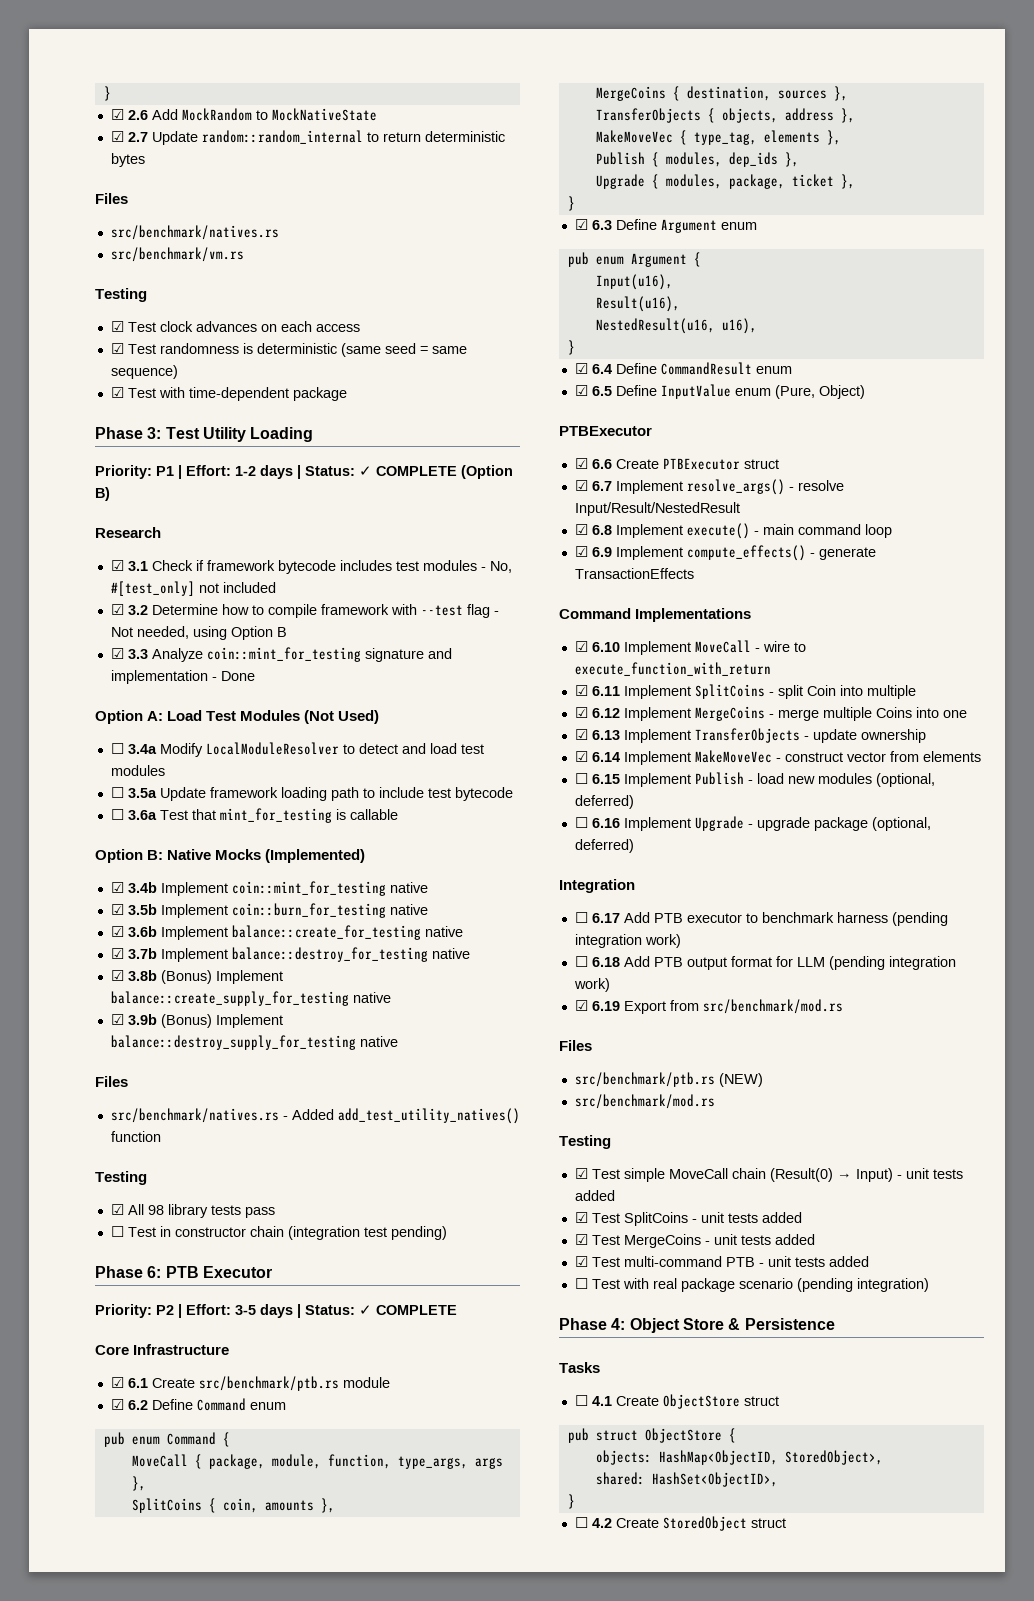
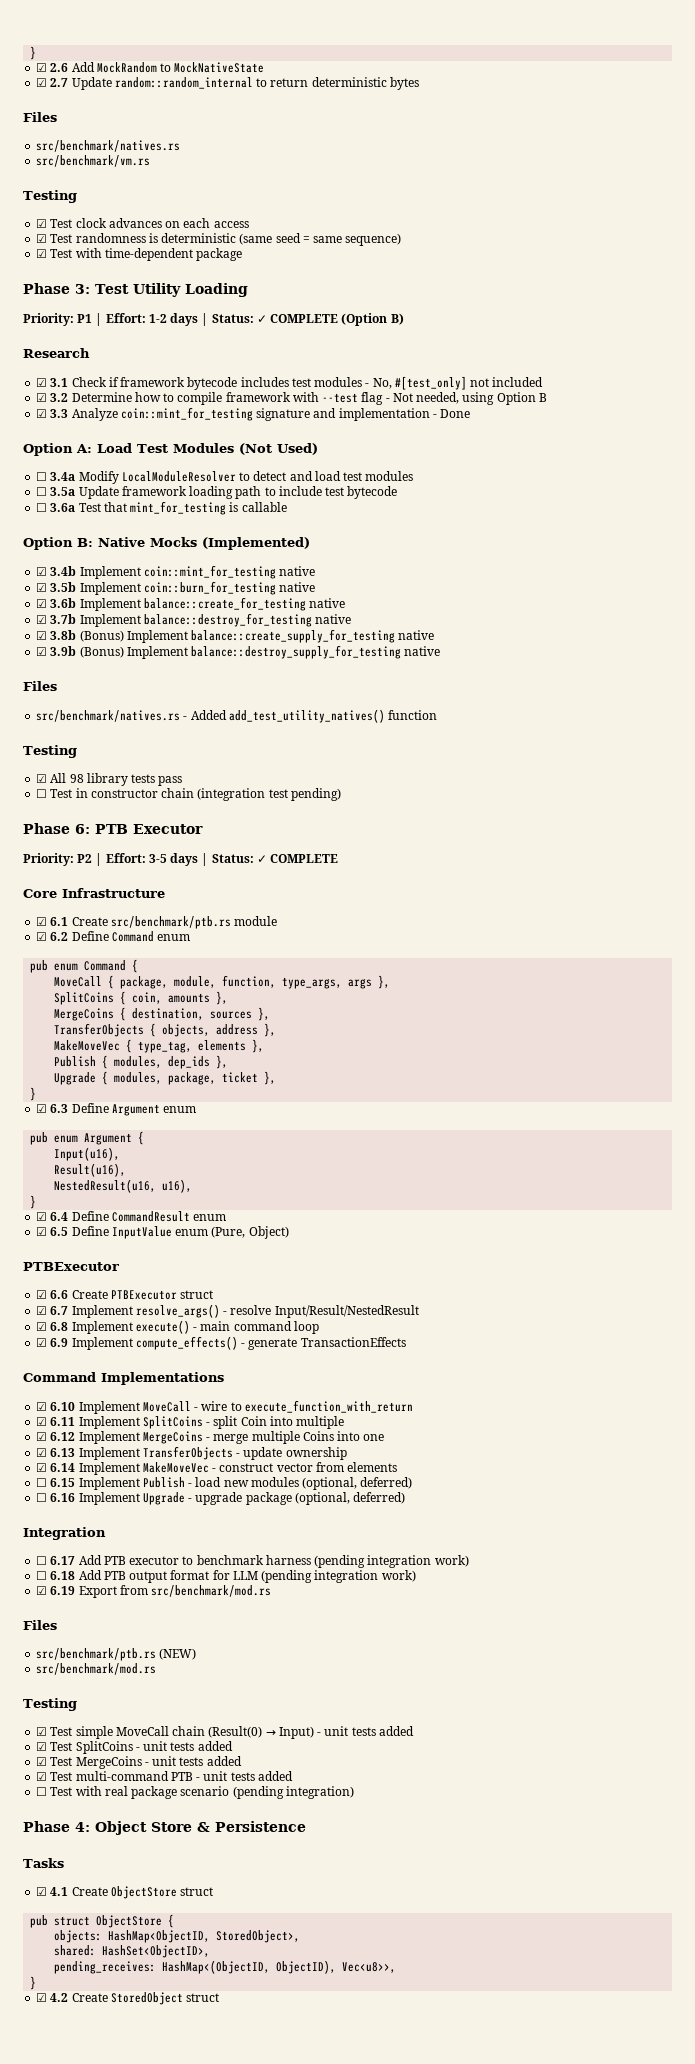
- ☐ 4.1 Create ObjectStore struct
+ ☑ 4.1 Create ObjectStore struct
  shared: HashSet<ObjectID>,
+ pending_receives: HashMap<(ObjectID, ObjectID), Vec<u8>>,
  }
- ☐ 4.2 Create StoredObject struct
+ ☑ 4.2 Create StoredObject struct

